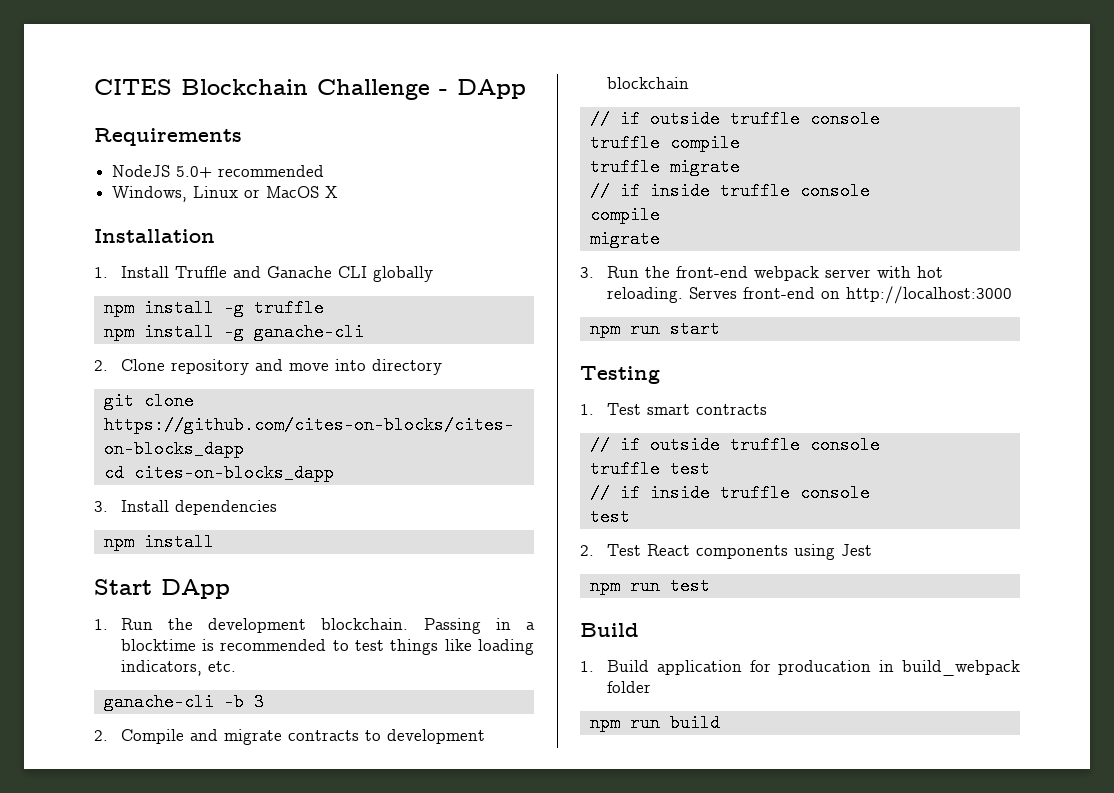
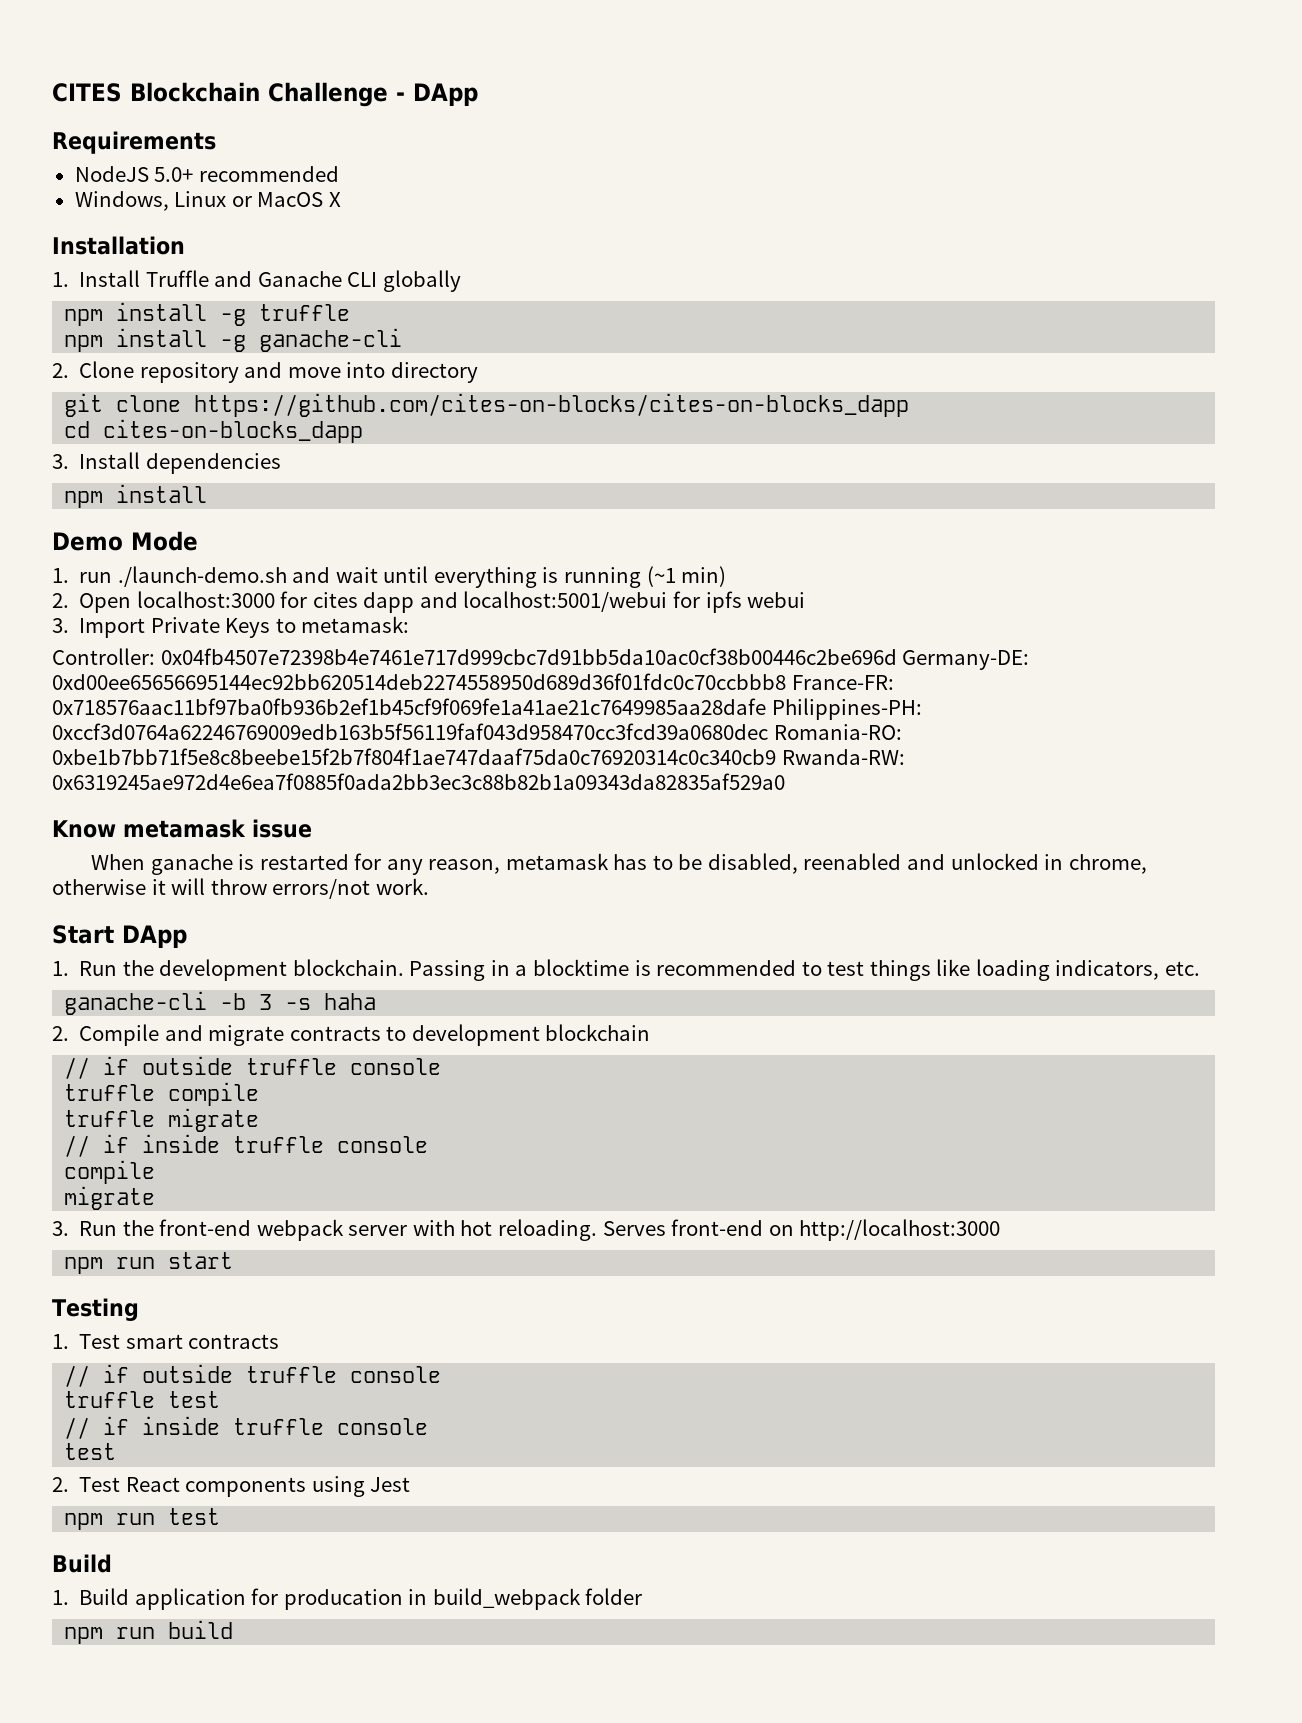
+ Demo Mode
+ 1. run ./launch-demo.sh and wait until everything is running (~1 min)
+ 2. Open localhost:3000 for cites dapp and localhost:5001/webui for ipfs webui
+ 3. Import Private Keys to metamask:
+ Controller: 0x04fb4507e72398b4e7461e717d999cbc7d91bb5da10ac0cf38b00446c2be696d Germany-DE: 0xd00ee65656695144ec92bb620514deb2274558950d689d36f01fdc0c70ccbbb8 France-FR: 0x718576aac11bf97ba0fb936b2ef1b45cf9f069fe1a41ae21c7649985aa28dafe Philippines-PH: 0xccf3d0764a62246769009edb163b5f56119faf043d958470cc3fcd39a0680dec Romania-RO: 0xbe1b7bb71f5e8c8beebe15f2b7f804f1ae747daaf75da0c76920314c0c340cb9 Rwanda-RW: 0x6319245ae972d4e6ea7f0885f0ada2bb3ec3c88b82b1a09343da82835af529a0
+ Know metamask issue
+ When ganache is restarted for any reason, metamask has to be disabled, reenabled and unlocked in chrome, otherwise it will throw errors/not work.
- ganache-cli -b 3
+ ganache-cli -b 3 -s haha

